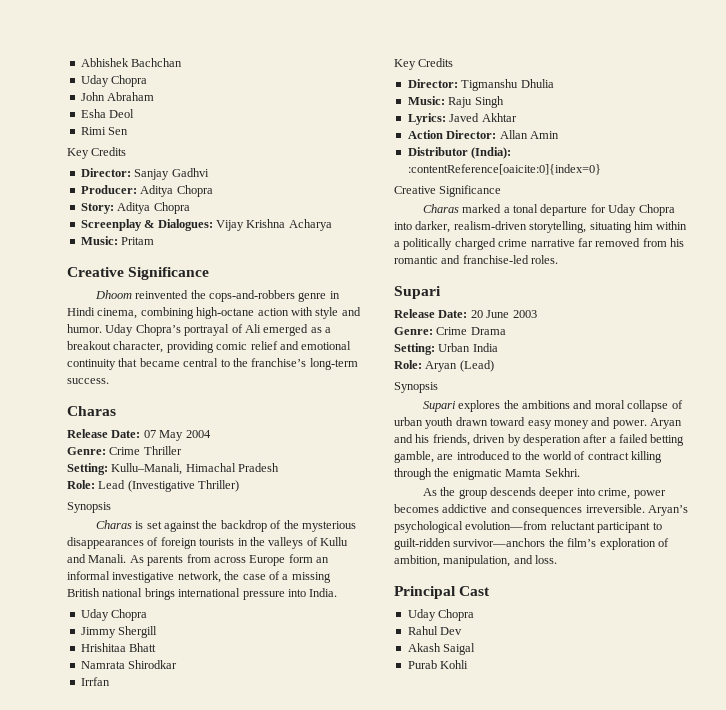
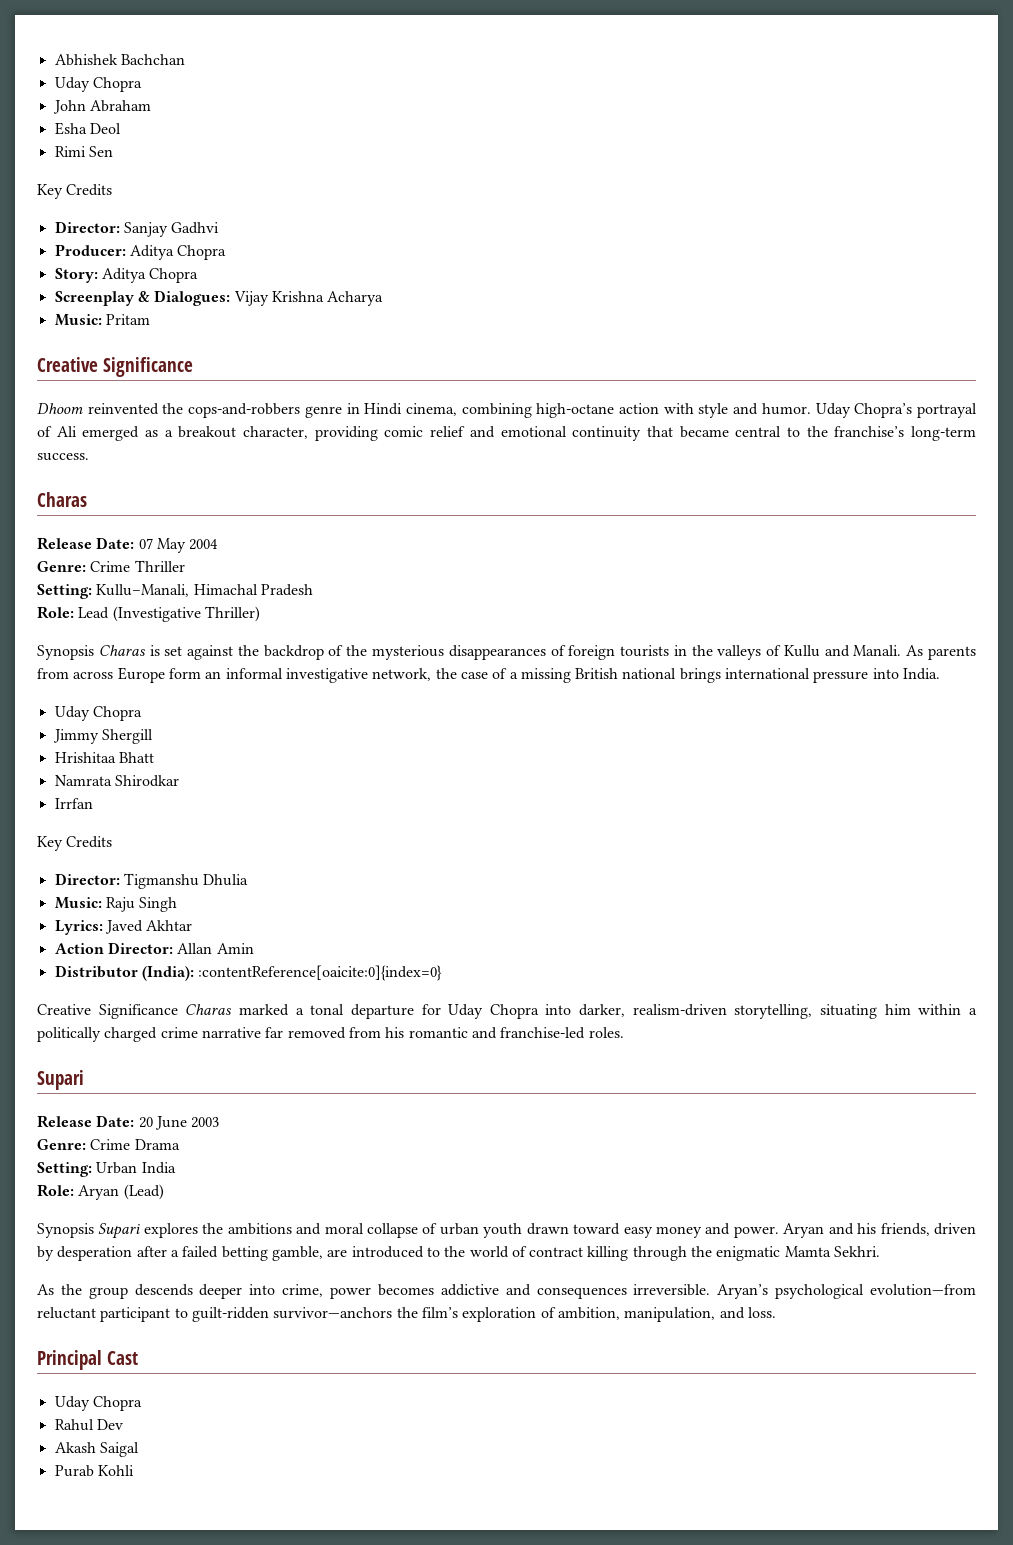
  Role: Lead (Investigative Thriller)
- Synopsis
- Charas is set against the backdrop of the mysterious disappearances of foreign tourists in the valleys of Kullu and Manali.
+ Synopsis Charas is set against the backdrop of the mysterious disappearances of foreign tourists in the valleys of Kullu and Manali.
  Distributor (India): :contentReference[oaicite:0]{index=0}
- Creative Significance
- Charas marked a tonal departure for Uday Chopra into darker, realism-driven storytelling, situating him within a politically charged crime narrative far removed from his romantic and franchise-led roles.
+ Creative Significance Charas marked a tonal departure for Uday Chopra into darker, realism-driven storytelling, situating him within a politically charged crime narrative far removed from his romantic and franchise-led roles.
  Role: Aryan (Lead)
- Synopsis
- Supari explores the ambitions and moral collapse of urban youth drawn toward easy money and power.
+ Synopsis Supari explores the ambitions and moral collapse of urban youth drawn toward easy money and power.

